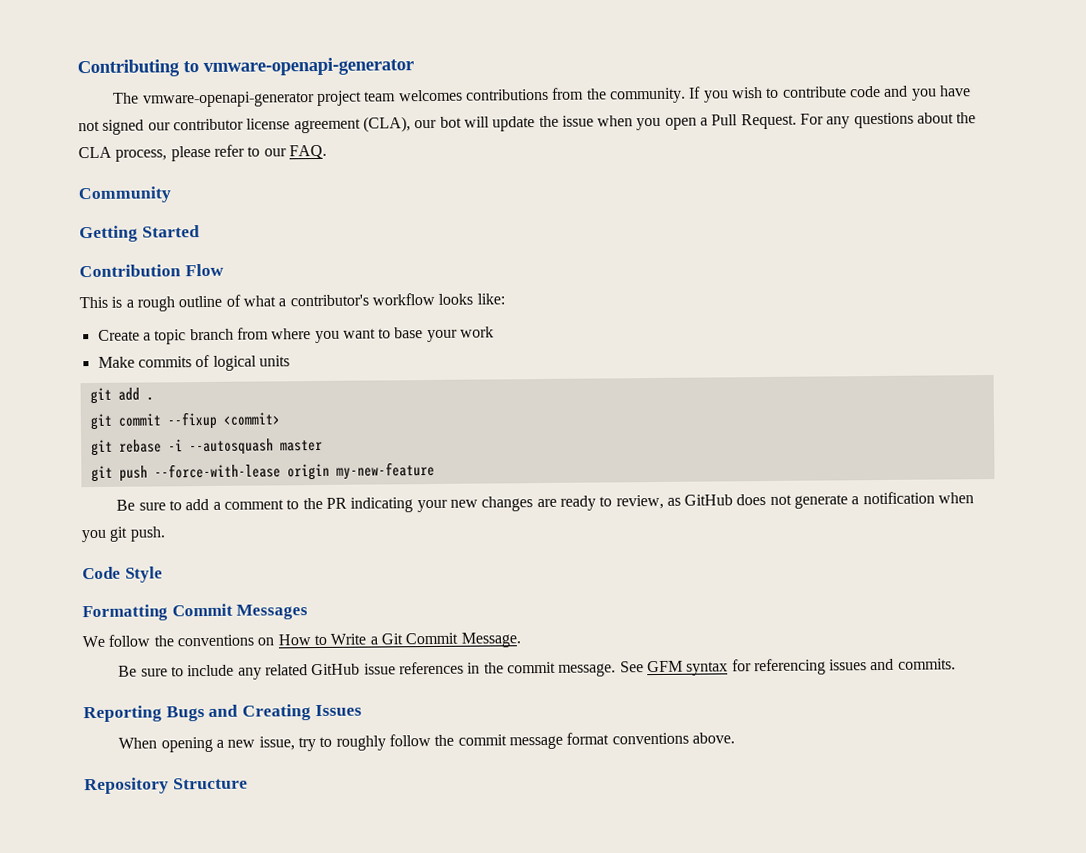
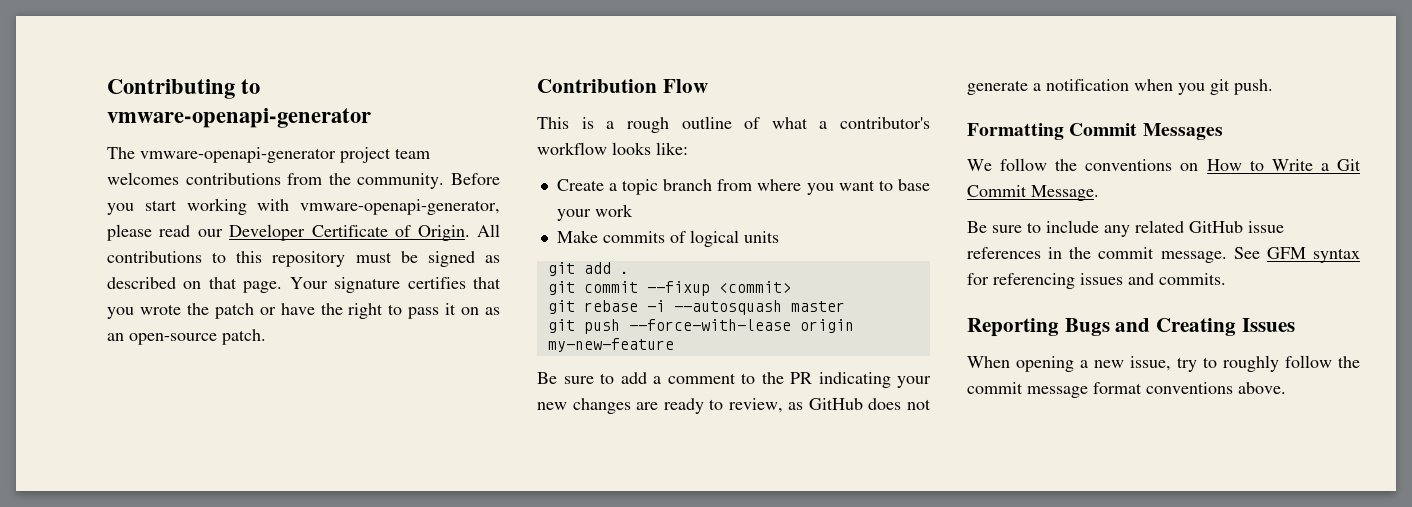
- If you wish to contribute code and you have not signed our contributor license agreement (CLA), our bot will update the issue when you open a Pull Request. For any questions about the CLA process, please refer to our FAQ.
- Community
- Getting Started
+ Before you start working with vmware-openapi-generator, please read our Developer Certificate of Origin. All contributions to this repository must be signed as described on that page. Your signature certifies that you wrote the patch or have the right to pass it on as an open-source patch.
- Code Style
- Repository Structure

